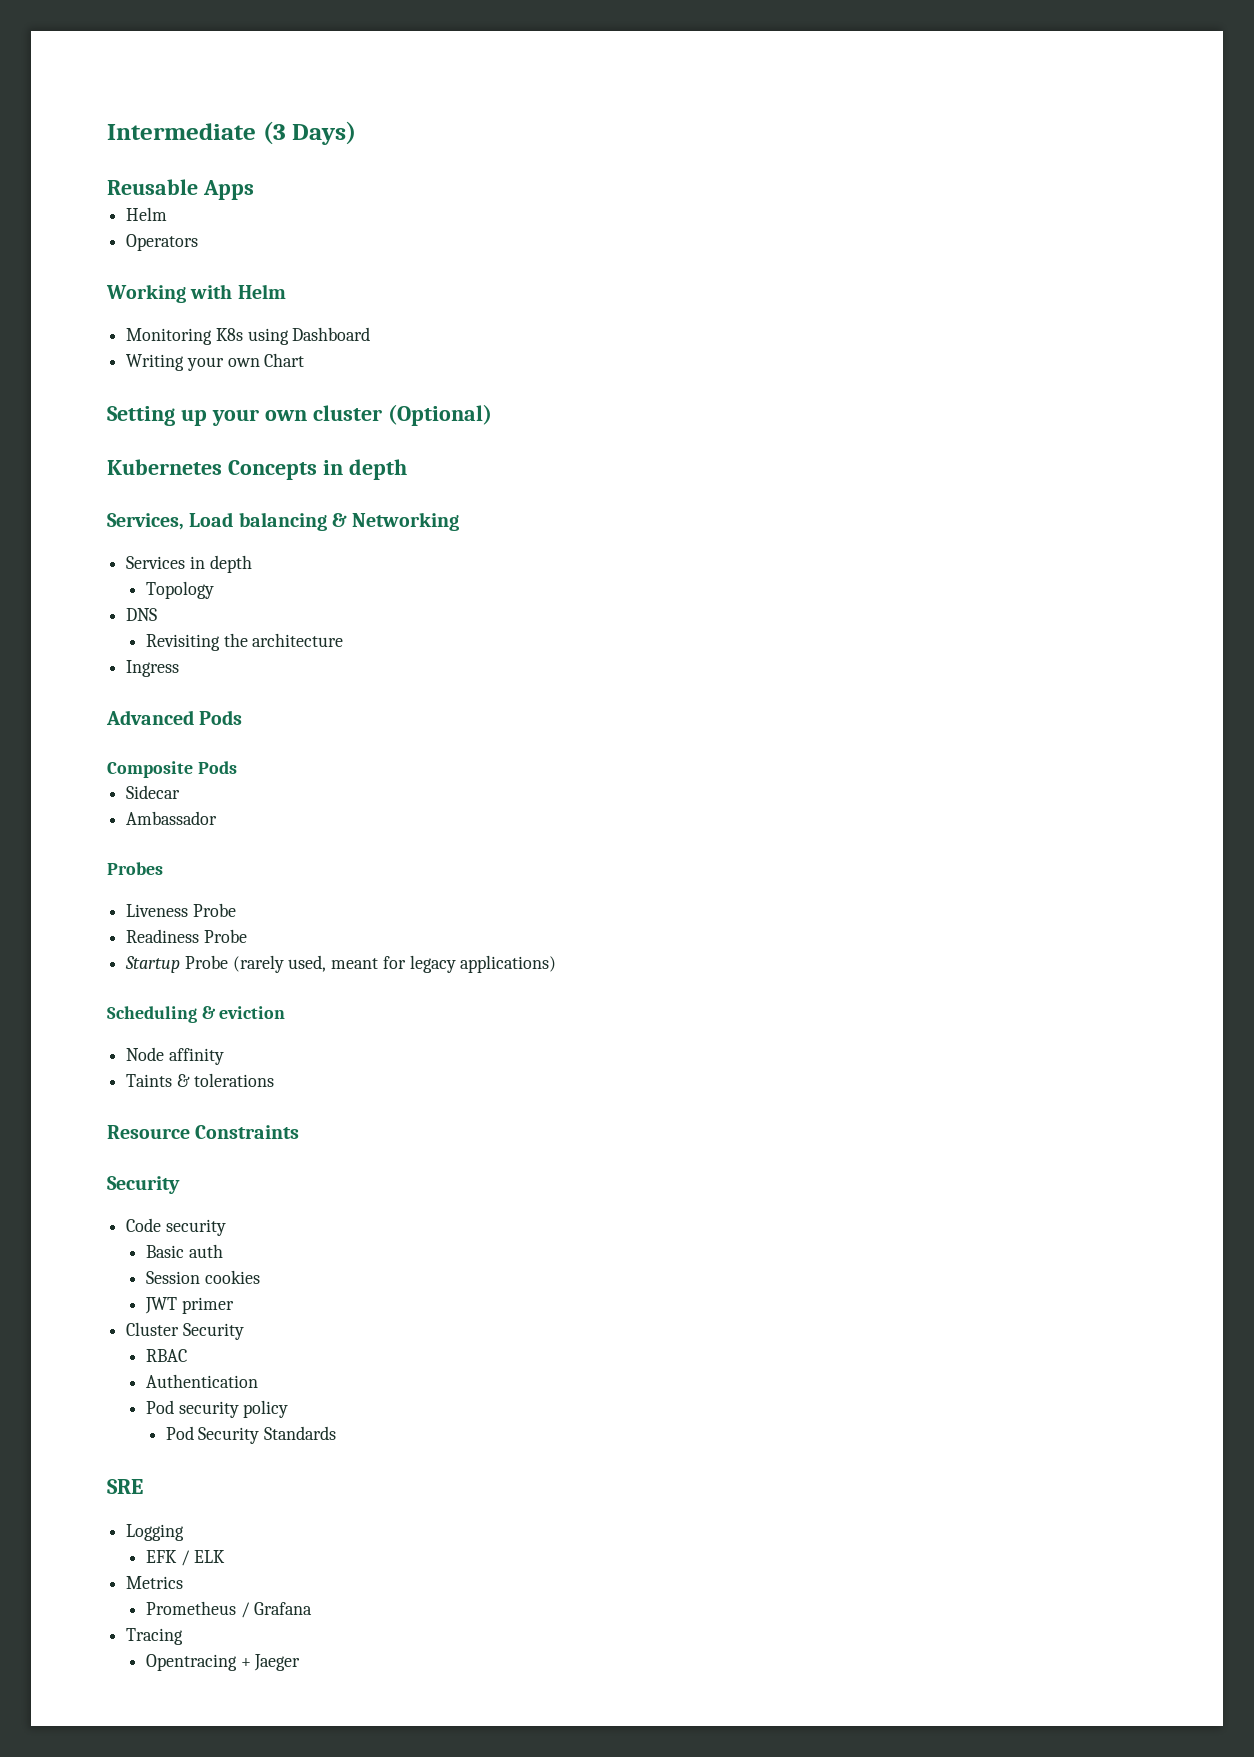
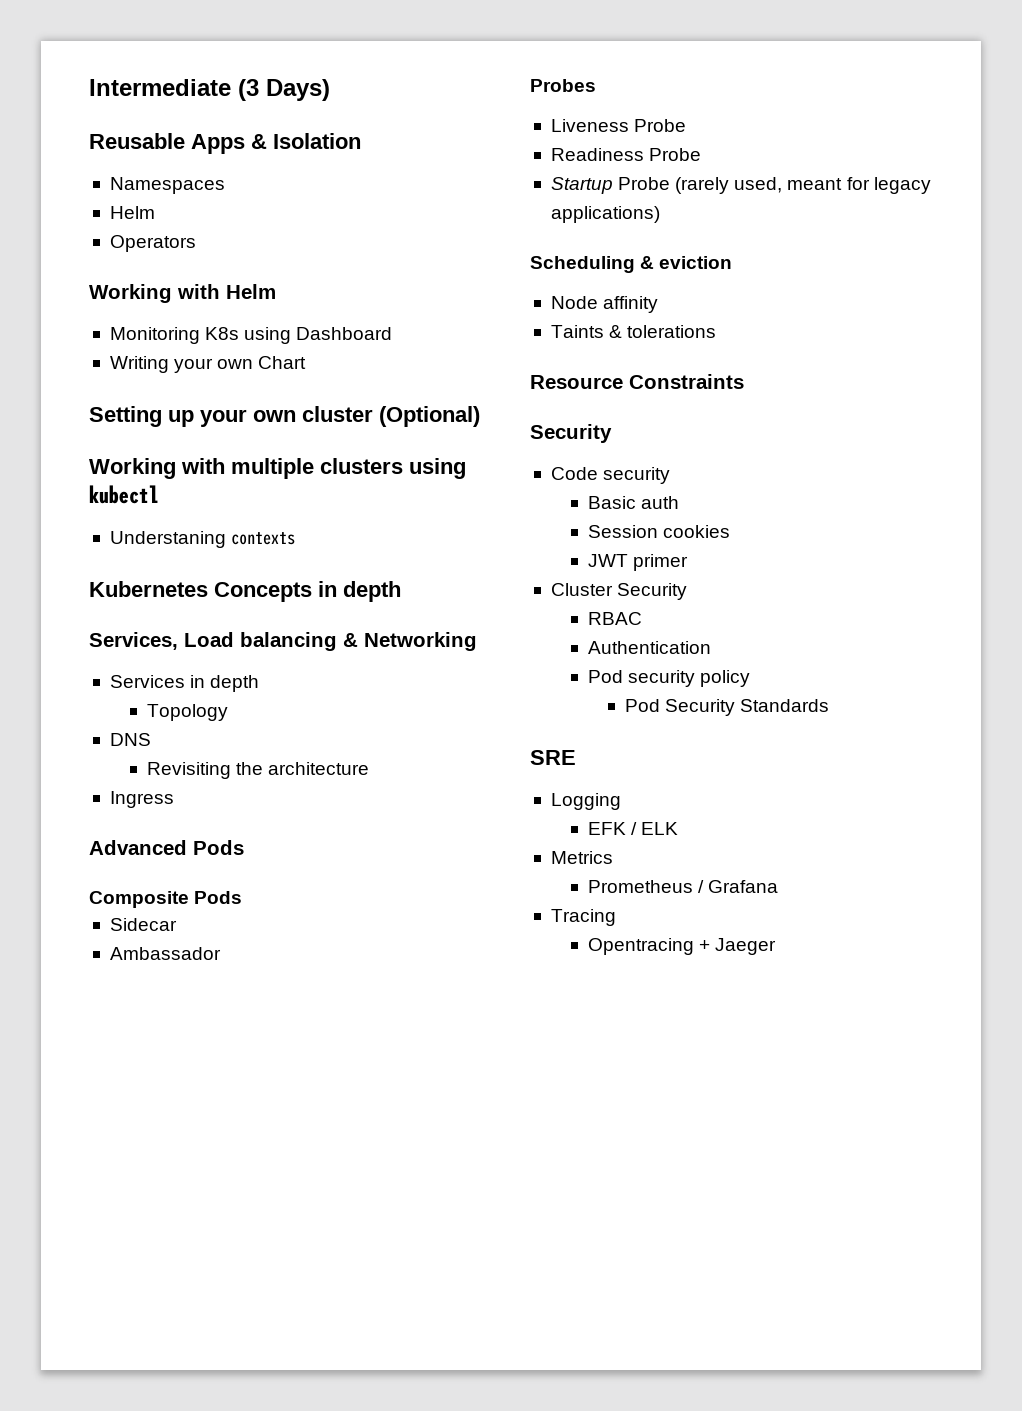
- Reusable Apps
+ Reusable Apps & Isolation
+ Namespaces
+ Working with multiple clusters using kubectl
+ Understaning contexts

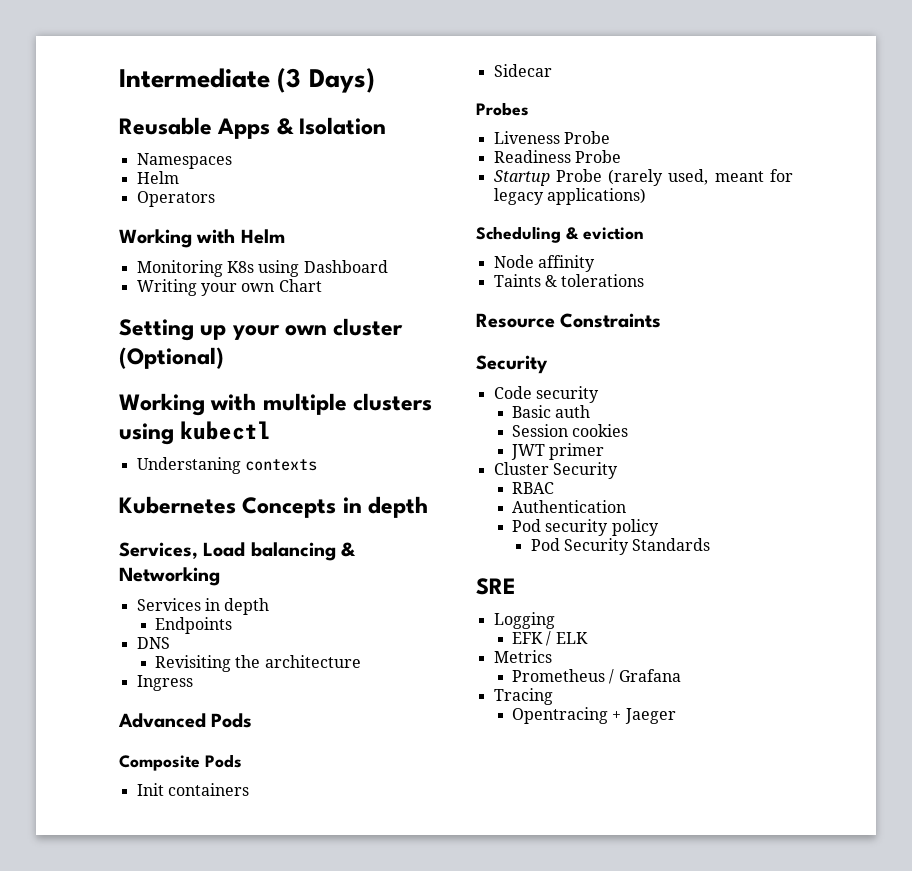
- Topology
+ Endpoints
+ Init containers
- Ambassador

